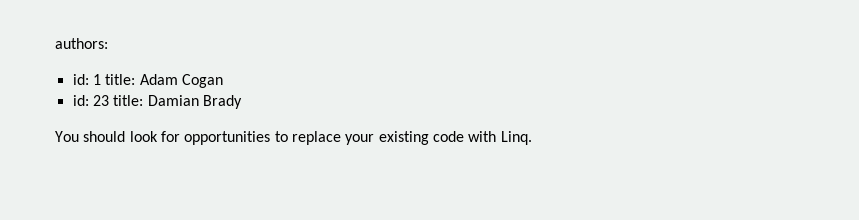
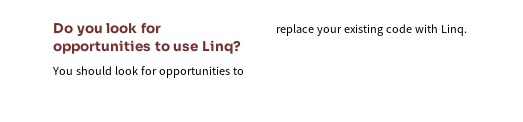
- authors:
- id: 1 title: Adam Cogan
- id: 23 title: Damian Brady
+ Do you look for opportunities to use Linq?

